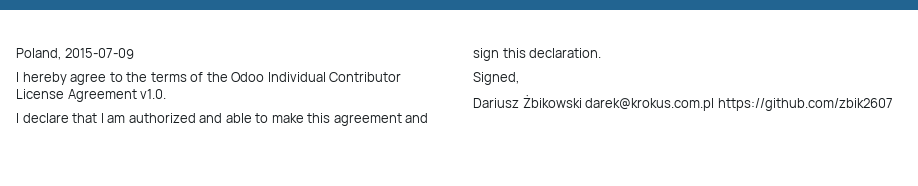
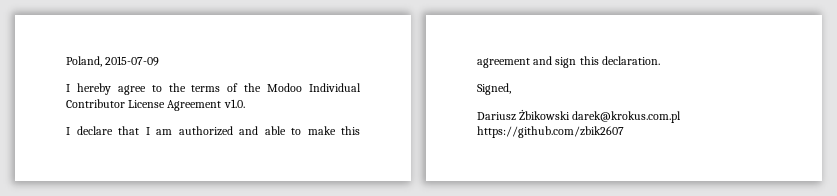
- I hereby agree to the terms of the Odoo Individual Contributor License Agreement v1.0.
+ I hereby agree to the terms of the Modoo Individual Contributor License Agreement v1.0.

